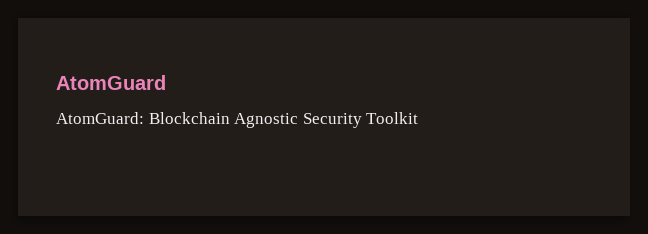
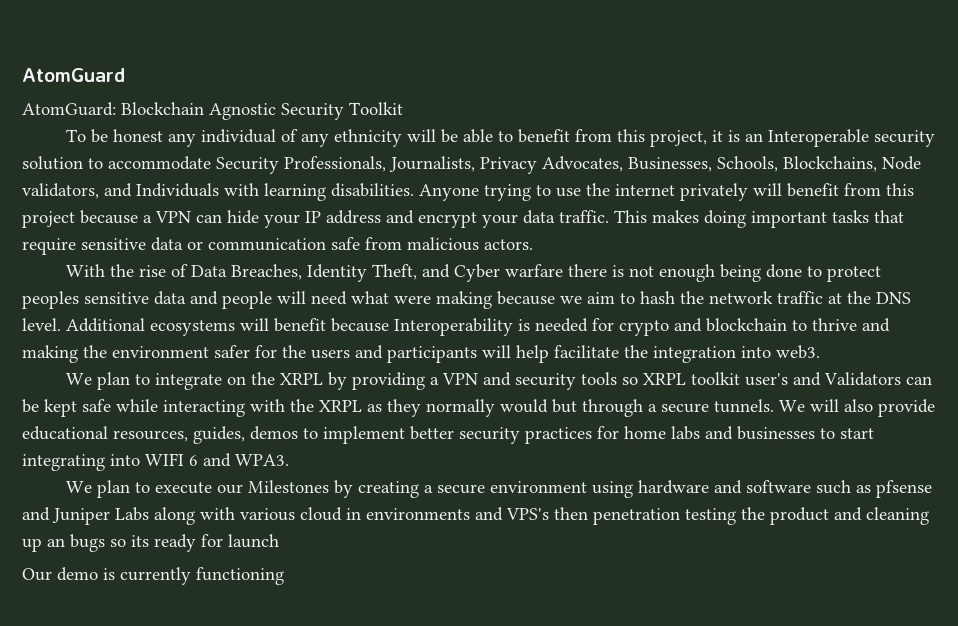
+ To be honest any individual of any ethnicity will be able to benefit from this project, it is an Interoperable security solution to accommodate Security Professionals, Journalists, Privacy Advocates, Businesses, Schools, Blockchains, Node validators, and Individuals with learning disabilities. Anyone trying to use the internet privately will benefit from this project because a VPN can hide your IP address and encrypt your data traffic. This makes doing important tasks that require sensitive data or communication safe from malicious actors.
+ With the rise of Data Breaches, Identity Theft, and Cyber warfare there is not enough being done to protect peoples sensitive data and people will need what were making because we aim to hash the network traffic at the DNS level. Additional ecosystems will benefit because Interoperability is needed for crypto and blockchain to thrive and making the environment safer for the users and participants will help facilitate the integration into web3.
+ We plan to integrate on the XRPL by providing a VPN and security tools so XRPL toolkit user's and Validators can be kept safe while interacting with the XRPL as they normally would but through a secure tunnels. We will also provide educational resources, guides, demos to implement better security practices for home labs and businesses to start integrating into WIFI 6 and WPA3.
+ We plan to execute our Milestones by creating a secure environment using hardware and software such as pfsense and Juniper Labs along with various cloud in environments and VPS's then penetration testing the product and cleaning up an bugs so its ready for launch
+ Our demo is currently functioning

